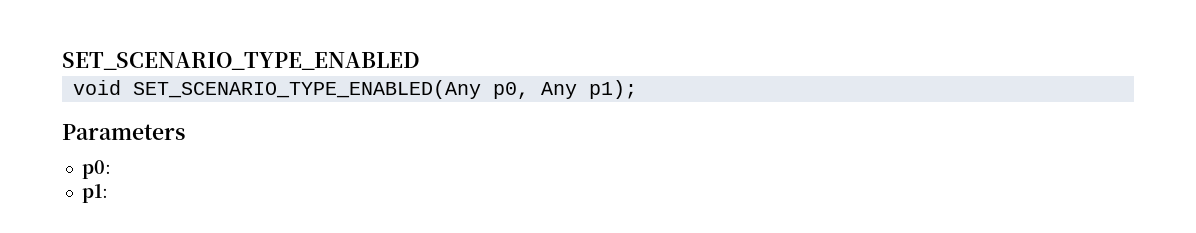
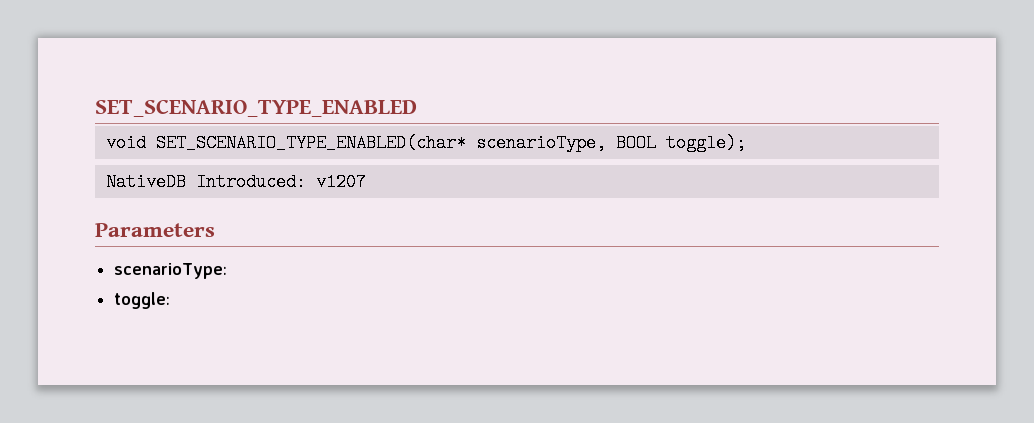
- void SET_SCENARIO_TYPE_ENABLED(Any p0, Any p1);
+ void SET_SCENARIO_TYPE_ENABLED(char* scenarioType, BOOL toggle);
+ NativeDB Introduced: v1207
- p0:
- p1:
+ scenarioType:
+ toggle:

